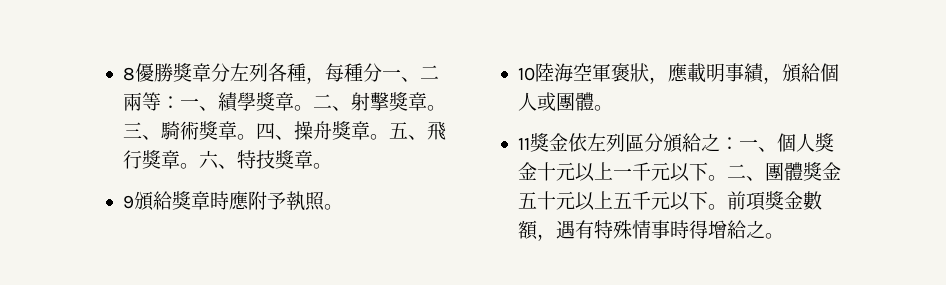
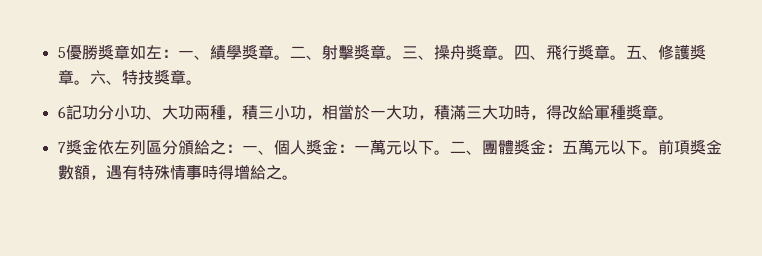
- 8優勝獎章分左列各種，每種分一、二兩等：一、績學獎章。
+ 5優勝獎章如左：一、績學獎章。
- 三、騎術獎章。
+ 三、操舟獎章。
- 四、操舟獎章。
+ 四、飛行獎章。
- 五、飛行獎章。
+ 五、修護獎章。
- 9頒給獎章時應附予執照。
- 10陸海空軍褒狀，應載明事績，頒給個人或團體。
- 11獎金依左列區分頒給之：一、個人獎金十元以上一千元以下。
+ 6記功分小功、大功兩種，積三小功，相當於一大功，積滿三大功時，得改給軍種獎章。
+ 7獎金依左列區分頒給之：一、個人獎金：一萬元以下。
- 二、團體獎金五十元以上五千元以下。
+ 二、團體獎金：五萬元以下。

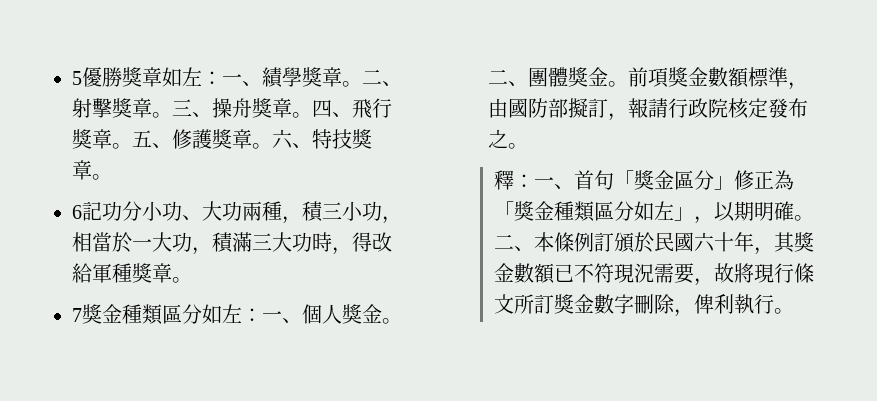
- 7獎金依左列區分頒給之：一、個人獎金：一萬元以下。
+ 7獎金種類區分如左：一、個人獎金。
- 二、團體獎金：五萬元以下。
+ 二、團體獎金。
- 前項獎金數額，遇有特殊情事時得增給之。
+ 前項獎金數額標準，由國防部擬訂，報請行政院核定發布之。
+ 釋：一、首句「獎金區分」修正為「獎金種類區分如左」，以期明確。二、本條例訂頒於民國六十年，其獎金數額已不符現況需要，故將現行條文所訂獎金數字刪除，俾利執行。

